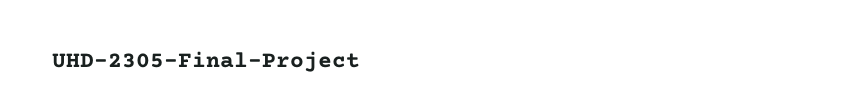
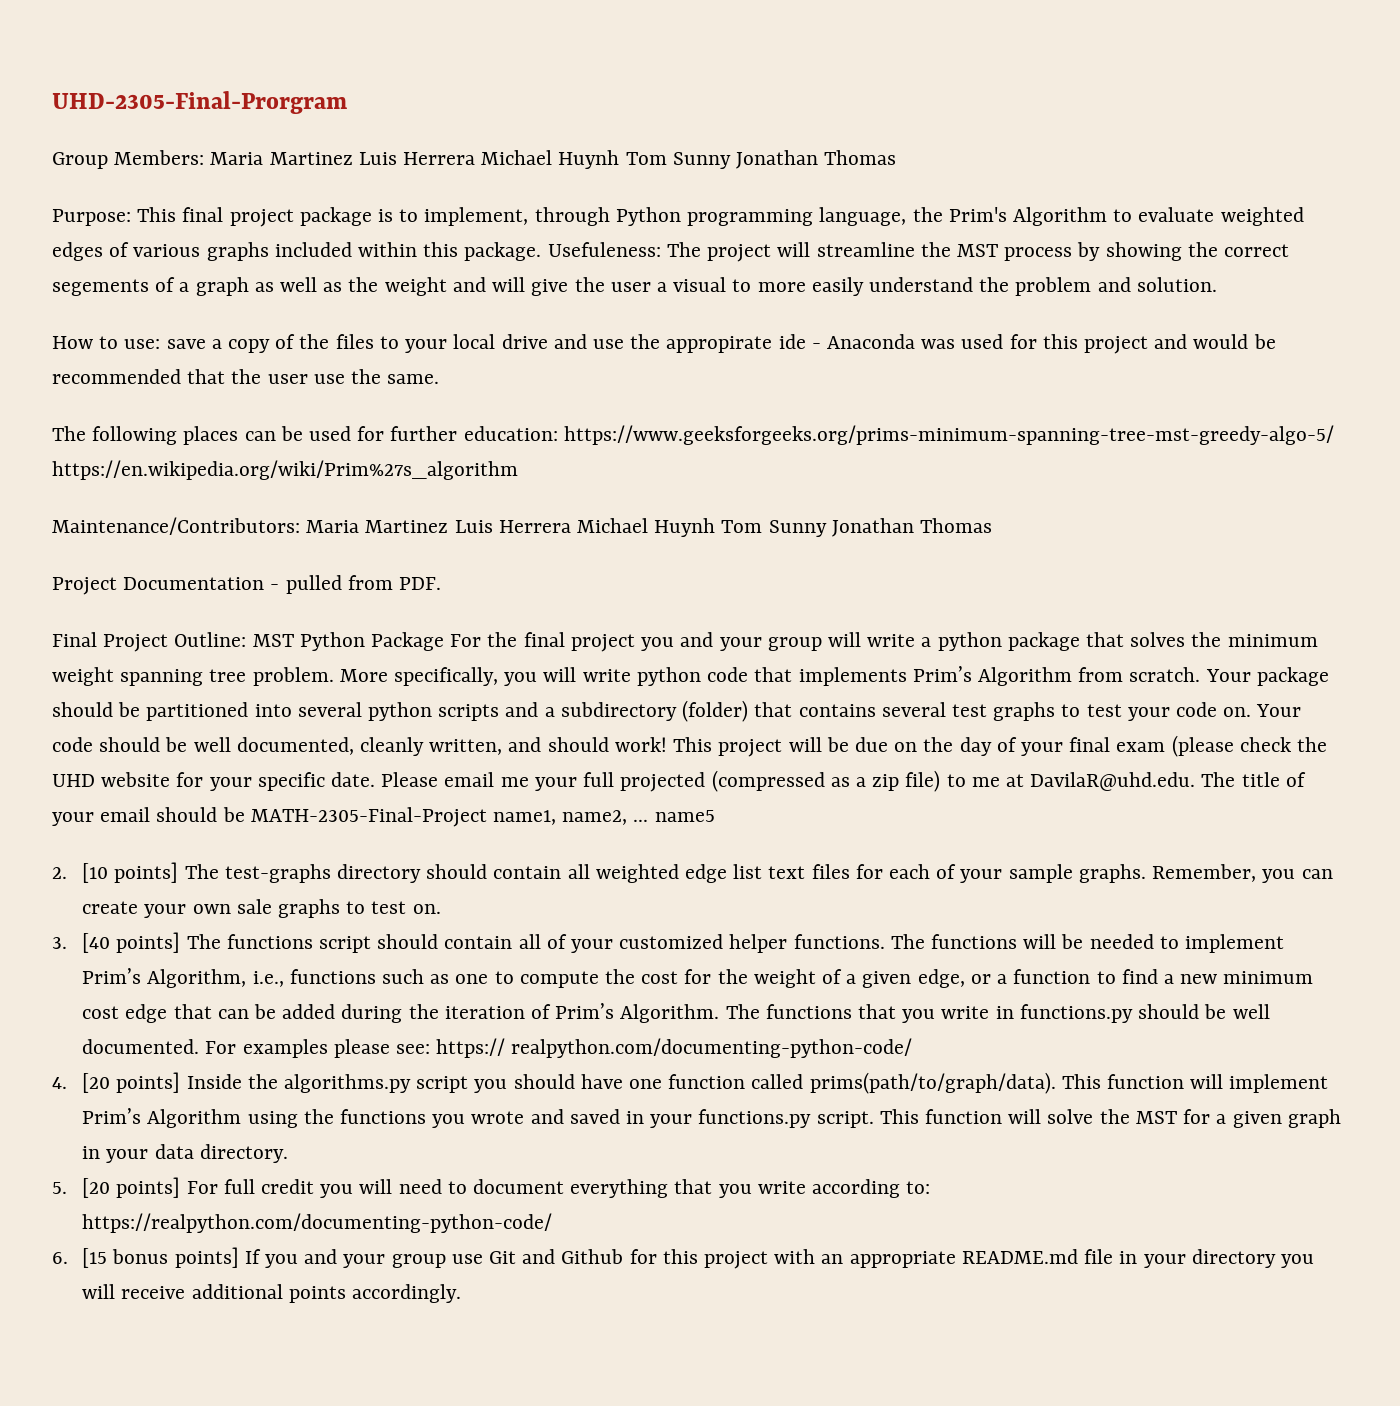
- UHD-2305-Final-Project
+ UHD-2305-Final-Prorgram
+ Group Members: Maria Martinez Luis Herrera Michael Huynh Tom Sunny Jonathan Thomas
+ Purpose: This final project package is to implement, through Python programming language, the Prim's Algorithm to evaluate weighted edges of various graphs included within this package. Usefuleness: The project will streamline the MST process by showing the correct segements of a graph as well as the weight and will give the user a visual to more easily understand the problem and solution.
+ How to use: save a copy of the files to your local drive and use the appropirate ide - Anaconda was used for this project and would be recommended that the user use the same.
+ The following places can be used for further education: https://www.geeksforgeeks.org/prims-minimum-spanning-tree-mst-greedy-algo-5/ https://en.wikipedia.org/wiki/Prim%27s_algorithm
+ Maintenance/Contributors: Maria Martinez Luis Herrera Michael Huynh Tom Sunny Jonathan Thomas
+ Project Documentation - pulled from PDF.
+ Final Project Outline: MST Python Package For the final project you and your group will write a python package that solves the minimum weight spanning tree problem. More specifically, you will write python code that implements Prim’s Algorithm from scratch. Your package should be partitioned into several python scripts and a subdirectory (folder) that contains several test graphs to test your code on. Your code should be well documented, cleanly written, and should work! This project will be due on the day of your final exam (please check the UHD website for your specific date. Please email me your full projected (compressed as a zip file) to me at DavilaR@uhd.edu. The title of your email should be MATH-2305-Final-Project name1, name2, ... name5
+ 2. [10 points] The test-graphs directory should contain all weighted edge list text files for each of your sample graphs. Remember, you can create your own sale graphs to test on.
+ 3. [40 points] The functions script should contain all of your customized helper functions. The functions will be needed to implement Prim’s Algorithm, i.e., functions such as one to compute the cost for the weight of a given edge, or a function to find a new minimum cost edge that can be added during the iteration of Prim’s Algorithm. The functions that you write in functions.py should be well documented. For examples please see: https:// realpython.com/documenting-python-code/
+ 4. [20 points] Inside the algorithms.py script you should have one function called prims(path/to/graph/data). This function will implement Prim’s Algorithm using the functions you wrote and saved in your functions.py script. This function will solve the MST for a given graph in your data directory.
+ 5. [20 points] For full credit you will need to document everything that you write according to: https://realpython.com/documenting-python-code/
+ 6. [15 bonus points] If you and your group use Git and Github for this project with an appropriate README.md file in your directory you will receive additional points accordingly.

